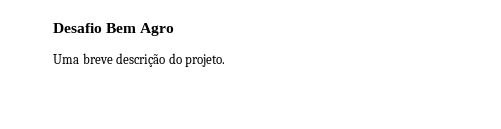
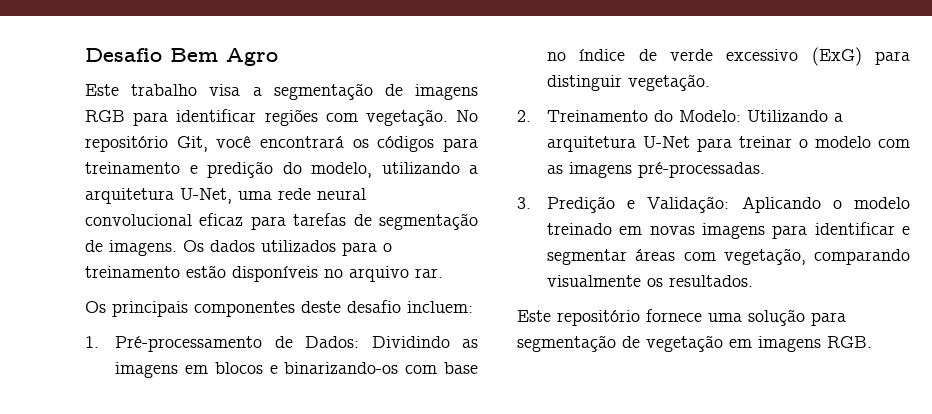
- Uma breve descrição do projeto.
+ Este trabalho visa a segmentação de imagens RGB para identificar regiões com vegetação. No repositório Git, você encontrará os códigos para treinamento e predição do modelo, utilizando a arquitetura U-Net, uma rede neural convolucional eficaz para tarefas de segmentação de imagens. Os dados utilizados para o treinamento estão disponíveis no arquivo rar.
+ Os principais componentes deste desafio incluem:
+ 1. Pré-processamento de Dados: Dividindo as imagens em blocos e binarizando-os com base no índice de verde excessivo (ExG) para distinguir vegetação.
+ 2. Treinamento do Modelo: Utilizando a arquitetura U-Net para treinar o modelo com as imagens pré-processadas.
+ 3. Predição e Validação: Aplicando o modelo treinado em novas imagens para identificar e segmentar áreas com vegetação, comparando visualmente os resultados.
+ Este repositório fornece uma solução para segmentação de vegetação em imagens RGB.

